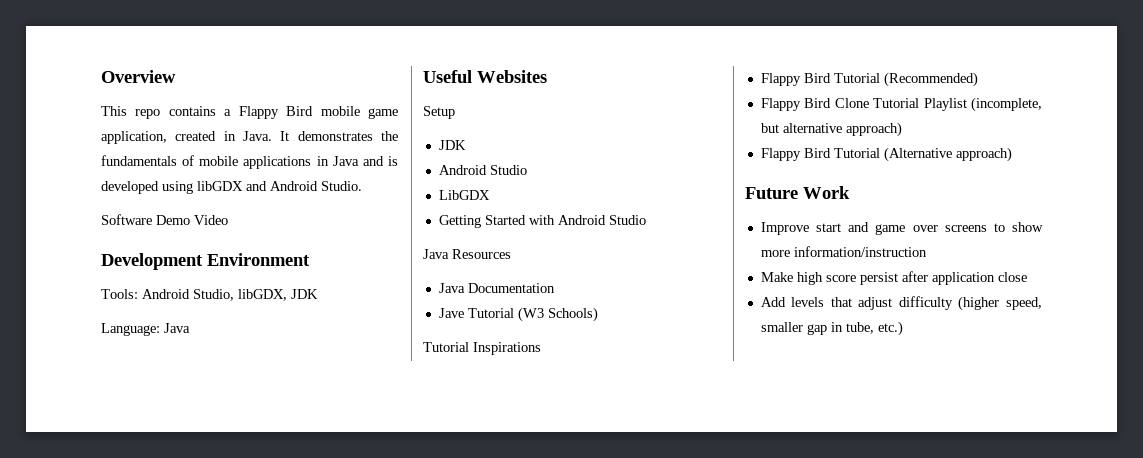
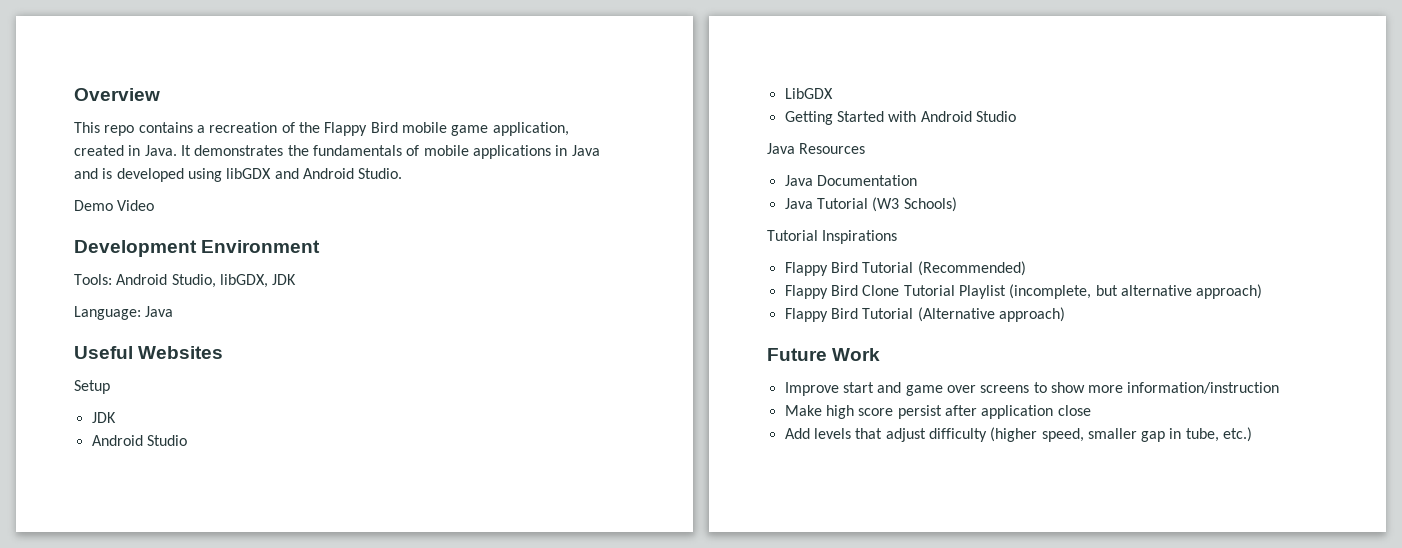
- This repo contains a Flappy Bird mobile game application, created in Java.
+ This repo contains a recreation of the Flappy Bird mobile game application, created in Java.
- Software Demo Video
+ Demo Video
- Jave Tutorial (W3 Schools)
+ Java Tutorial (W3 Schools)

